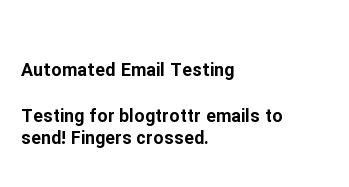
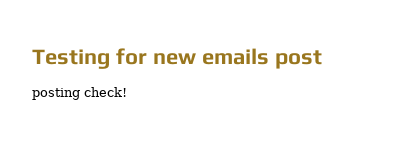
- Automated Email Testing
- Testing for blogtrottr emails to send! Fingers crossed.
+ Testing for new emails post
+ posting check!

